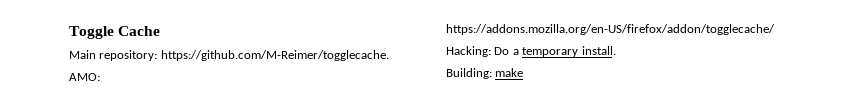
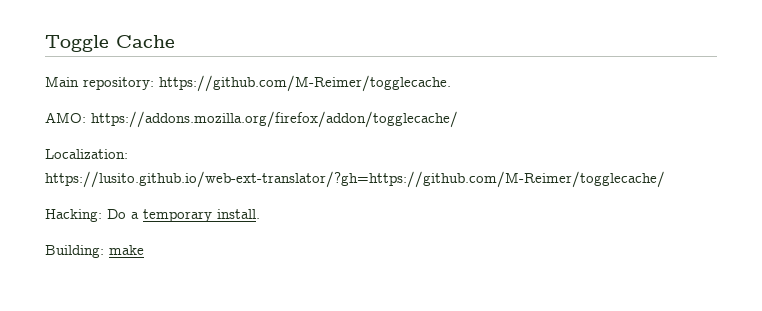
- AMO: https://addons.mozilla.org/en-US/firefox/addon/togglecache/
+ AMO: https://addons.mozilla.org/firefox/addon/togglecache/
+ Localization: https://lusito.github.io/web-ext-translator/?gh=https://github.com/M-Reimer/togglecache/

